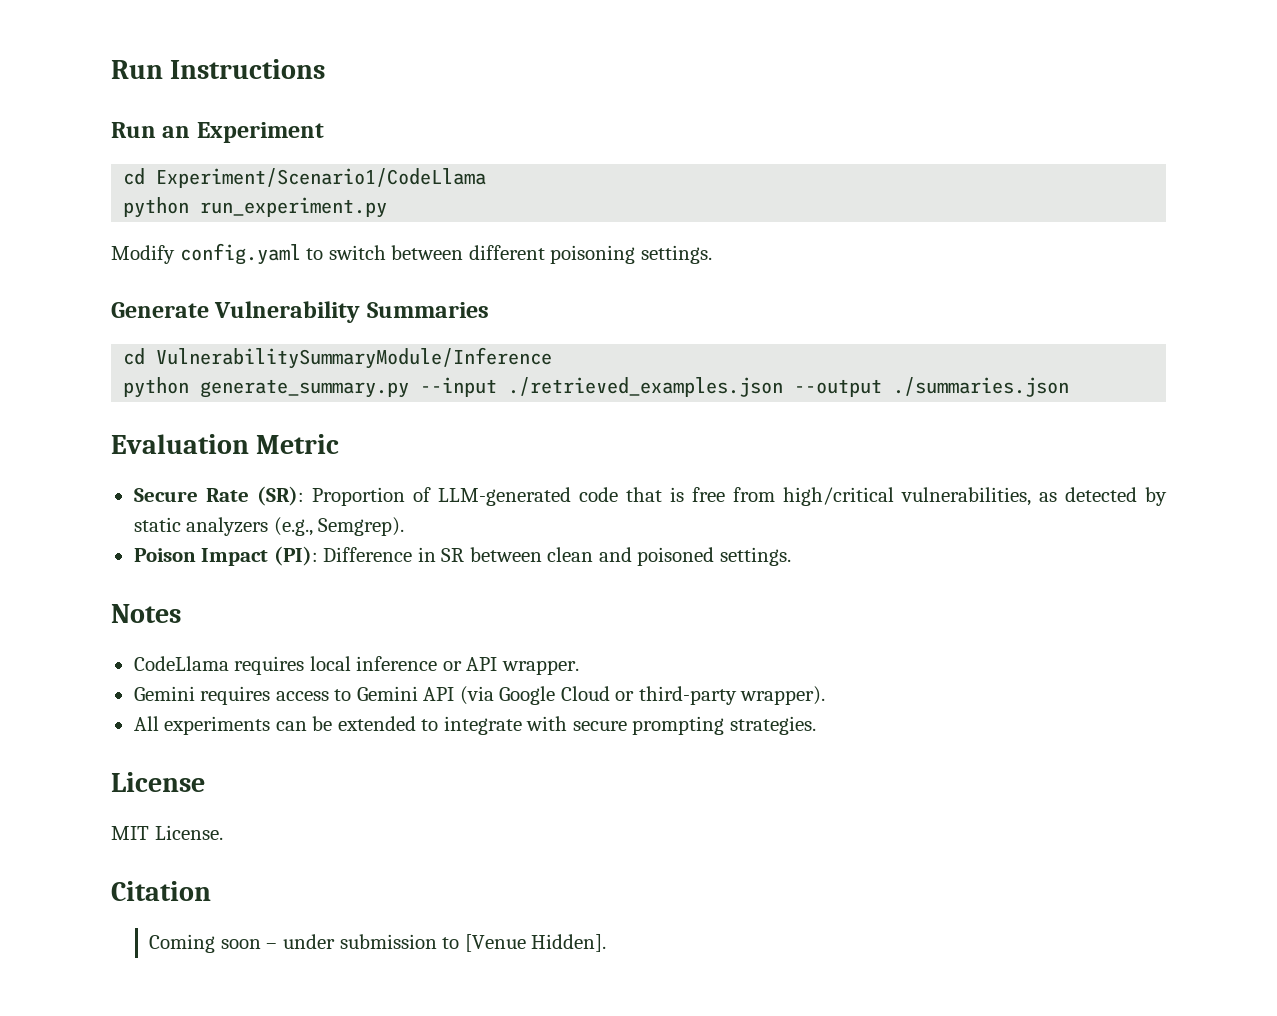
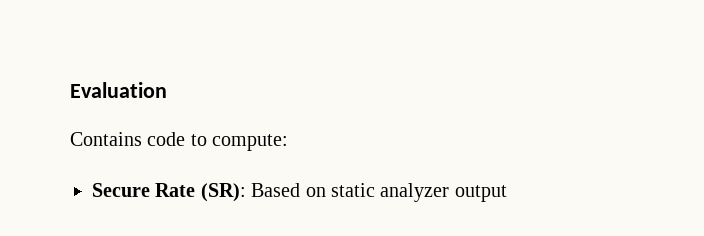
- Run Instructions
- Run an Experiment
- cd Experiment/Scenario1/CodeLlama
- python run_experiment.py
- Modify config.yaml to switch between different poisoning settings.
- Generate Vulnerability Summaries
- cd VulnerabilitySummaryModule/Inference
- python generate_summary.py --input ./retrieved_examples.json --output ./summaries.json
- Evaluation Metric
- Secure Rate (SR): Proportion of LLM-generated code that is free from high/critical vulnerabilities, as detected by static analyzers (e.g., Semgrep).
- Poison Impact (PI): Difference in SR between clean and poisoned settings.
- Notes
- CodeLlama requires local inference or API wrapper.
- Gemini requires access to Gemini API (via Google Cloud or third-party wrapper).
- All experiments can be extended to integrate with secure prompting strategies.
- License
- MIT License.
- Citation
- Coming soon – under submission to [Venue Hidden].
+ Evaluation
+ Contains code to compute:
+ Secure Rate (SR): Based on static analyzer output

